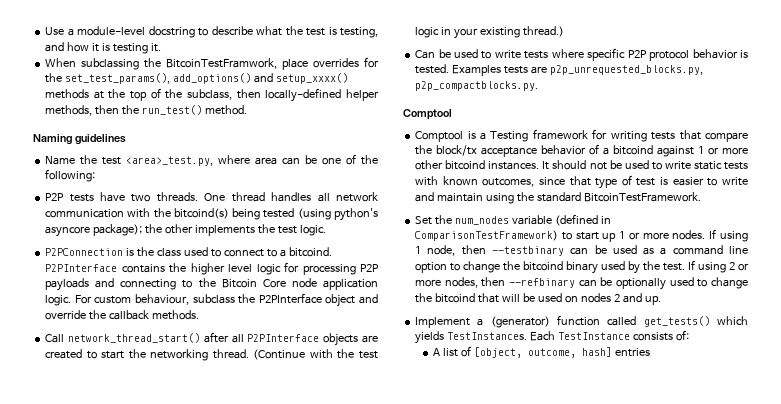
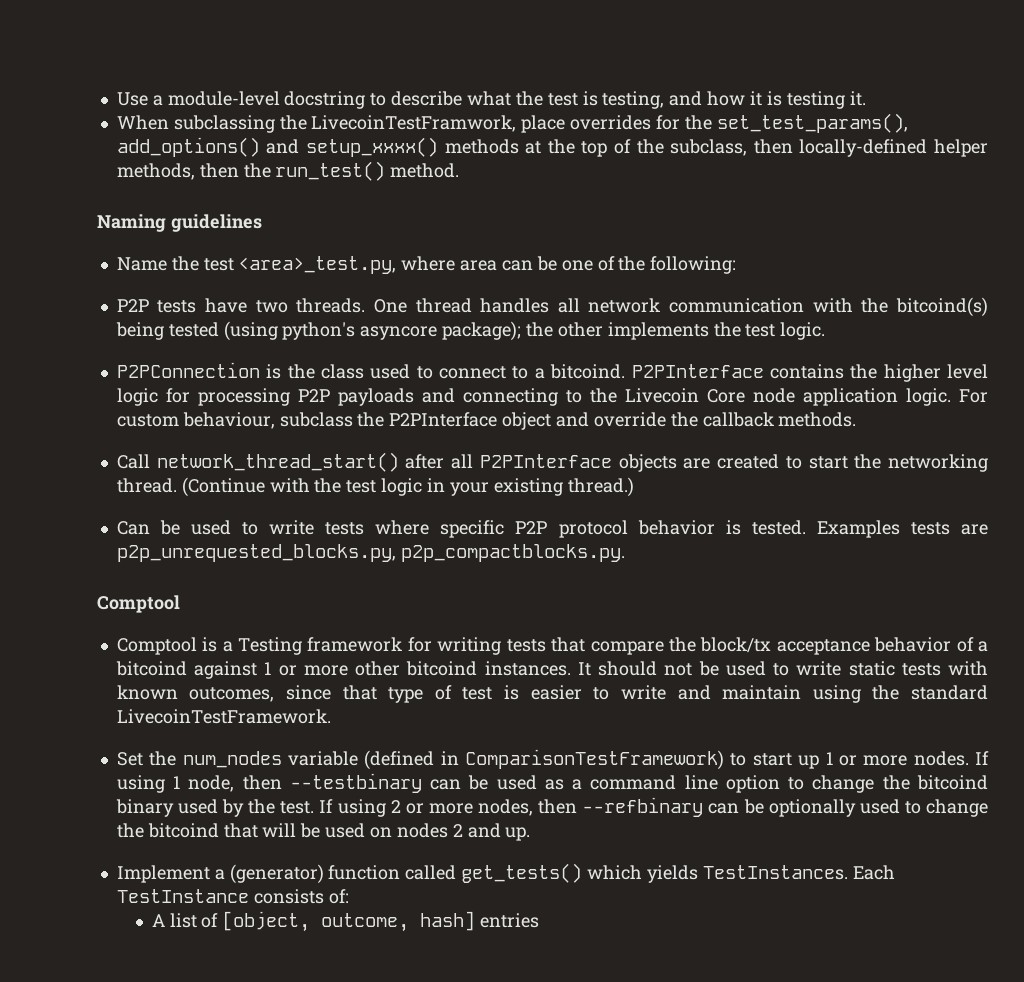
- When subclassing the BitcoinTestFramwork, place overrides for the set_test_params(), add_options() and setup_xxxx() methods at the top of the subclass, then locally-defined helper methods, then the run_test() method.
+ When subclassing the LivecoinTestFramwork, place overrides for the set_test_params(), add_options() and setup_xxxx() methods at the top of the subclass, then locally-defined helper methods, then the run_test() method.
- P2PInterface contains the higher level logic for processing P2P payloads and connecting to the Bitcoin Core node application logic.
+ P2PInterface contains the higher level logic for processing P2P payloads and connecting to the Livecoin Core node application logic.
- It should not be used to write static tests with known outcomes, since that type of test is easier to write and maintain using the standard BitcoinTestFramework.
+ It should not be used to write static tests with known outcomes, since that type of test is easier to write and maintain using the standard LivecoinTestFramework.

